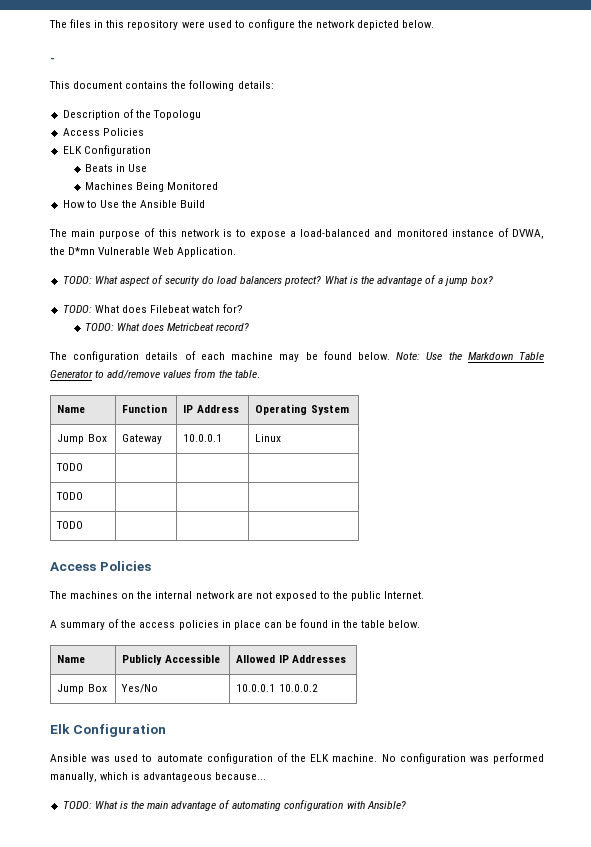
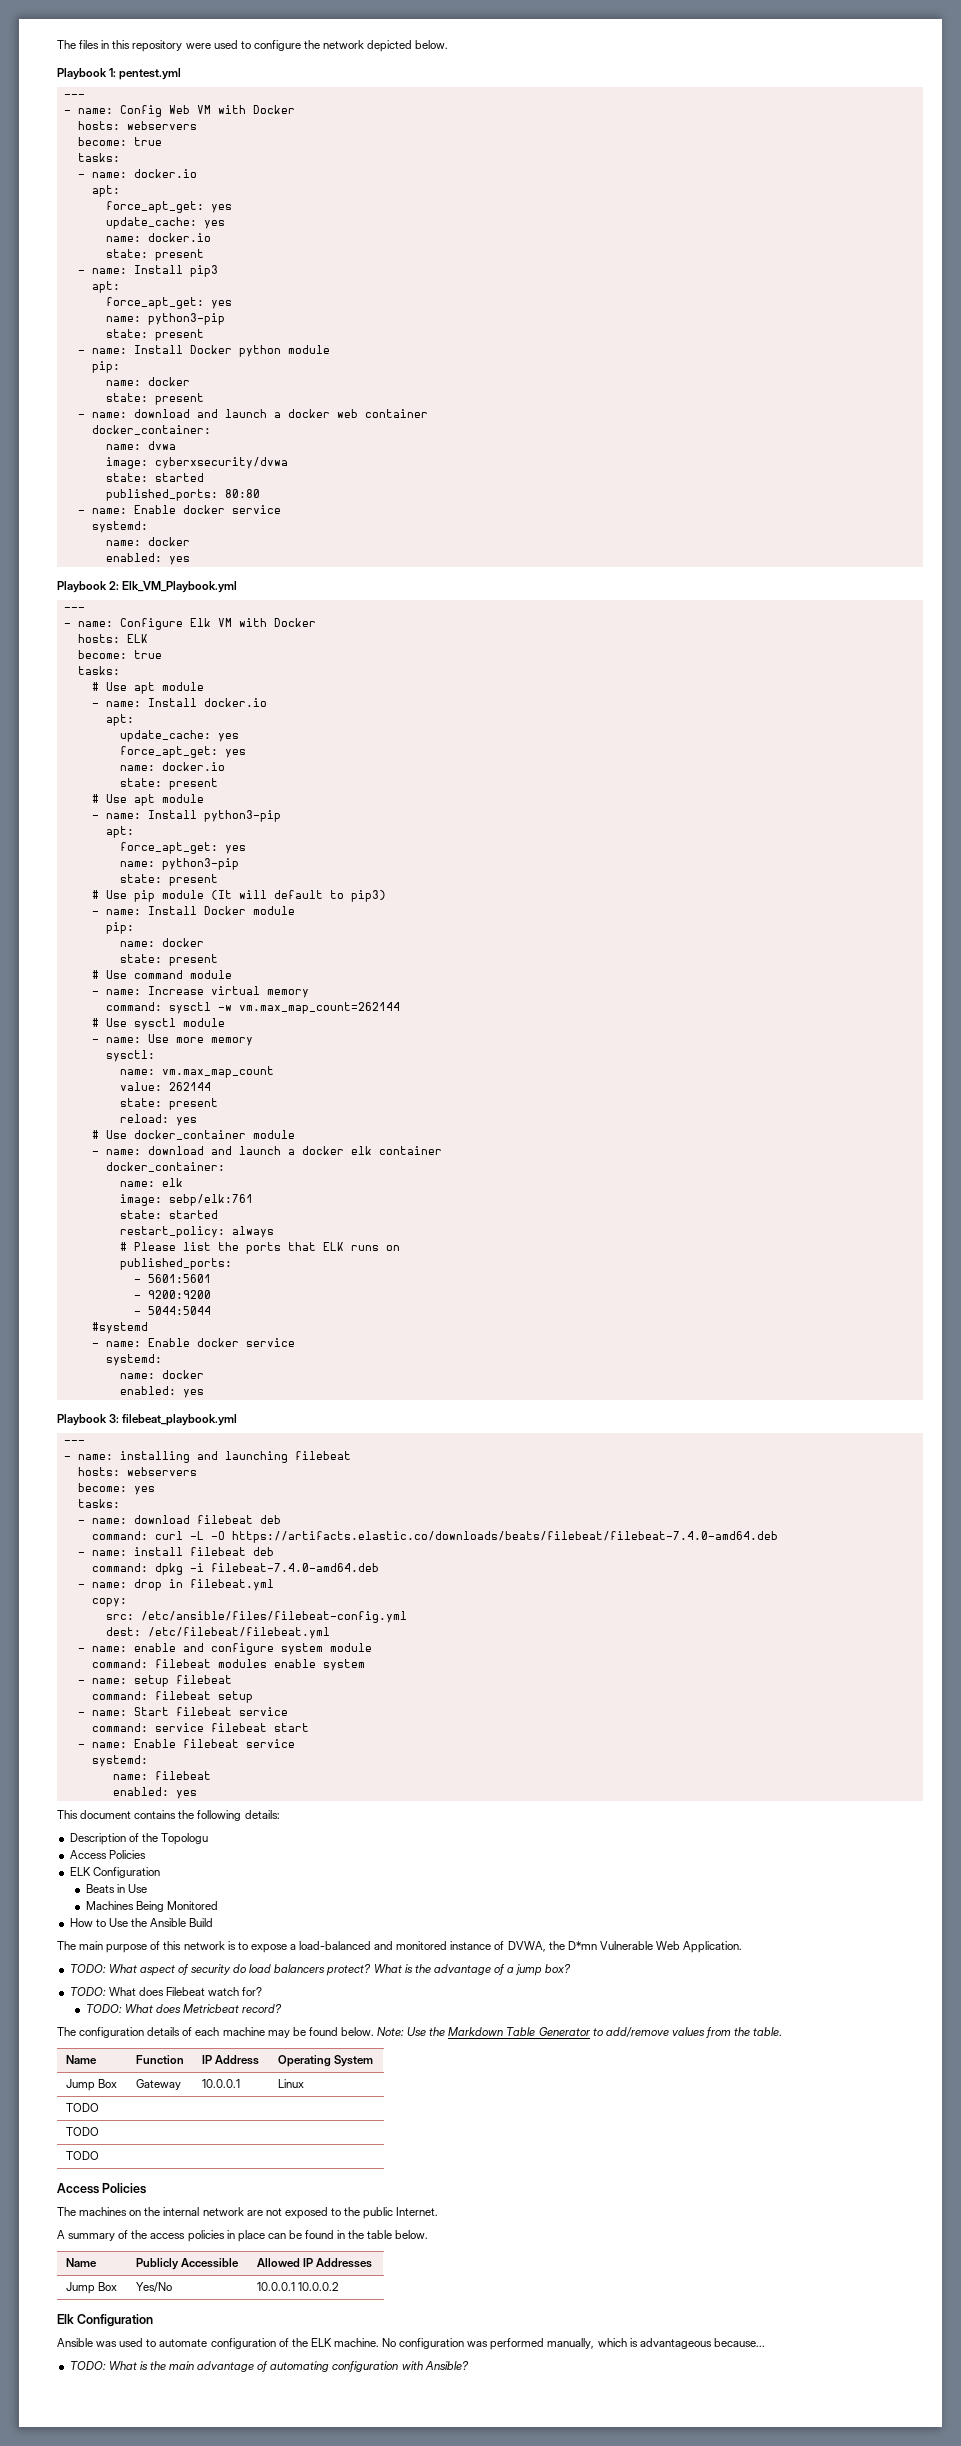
- -
+ Playbook 1: pentest.yml
+ ---
+ - name: Config Web VM with Docker
+ hosts: webservers
+ become: true
+ tasks:
+ - name: docker.io
+ apt:
+ force_apt_get: yes
+ update_cache: yes
+ name: docker.io
+ state: present
+ - name: Install pip3
+ apt:
+ force_apt_get: yes
+ name: python3-pip
+ state: present
+ - name: Install Docker python module
+ pip:
+ name: docker
+ state: present
+ - name: download and launch a docker web container
+ docker_container:
+ name: dvwa
+ image: cyberxsecurity/dvwa
+ state: started
+ published_ports: 80:80
+ - name: Enable docker service
+ systemd:
+ name: docker
+ enabled: yes
+ Playbook 2: Elk_VM_Playbook.yml
+ ---
+ - name: Configure Elk VM with Docker
+ hosts: ELK
+ become: true
+ tasks:
+ # Use apt module
+ - name: Install docker.io
+ apt:
+ update_cache: yes
+ force_apt_get: yes
+ name: docker.io
+ state: present
+ # Use apt module
+ - name: Install python3-pip
+ apt:
+ force_apt_get: yes
+ name: python3-pip
+ state: present
+ # Use pip module (It will default to pip3)
+ - name: Install Docker module
+ pip:
+ name: docker
+ state: present
+ # Use command module
+ - name: Increase virtual memory
+ command: sysctl -w vm.max_map_count=262144
+ # Use sysctl module
+ - name: Use more memory
+ sysctl:
+ name: vm.max_map_count
+ value: 262144
+ state: present
+ reload: yes
+ # Use docker_container module
+ - name: download and launch a docker elk container
+ docker_container:
+ name: elk
+ image: sebp/elk:761
+ state: started
+ restart_policy: always
+ # Please list the ports that ELK runs on
+ published_ports:
+ - 5601:5601
+ - 9200:9200
+ - 5044:5044
+ #systemd
+ - name: Enable docker service
+ systemd:
+ name: docker
+ enabled: yes
+ Playbook 3: filebeat_playbook.yml
+ ---
+ - name: installing and launching filebeat
+ hosts: webservers
+ become: yes
+ tasks:
+ - name: download filebeat deb
+ command: curl -L -O https://artifacts.elastic.co/downloads/beats/filebeat/filebeat-7.4.0-amd64.deb
+ - name: install filebeat deb
+ command: dpkg -i filebeat-7.4.0-amd64.deb
+ - name: drop in filebeat.yml
+ copy:
+ src: /etc/ansible/files/filebeat-config.yml
+ dest: /etc/filebeat/filebeat.yml
+ - name: enable and configure system module
+ command: filebeat modules enable system
+ - name: setup filebeat
+ command: filebeat setup
+ - name: Start filebeat service
+ command: service filebeat start
+ - name: Enable filebeat service
+ systemd:
+ name: filebeat
+ enabled: yes

